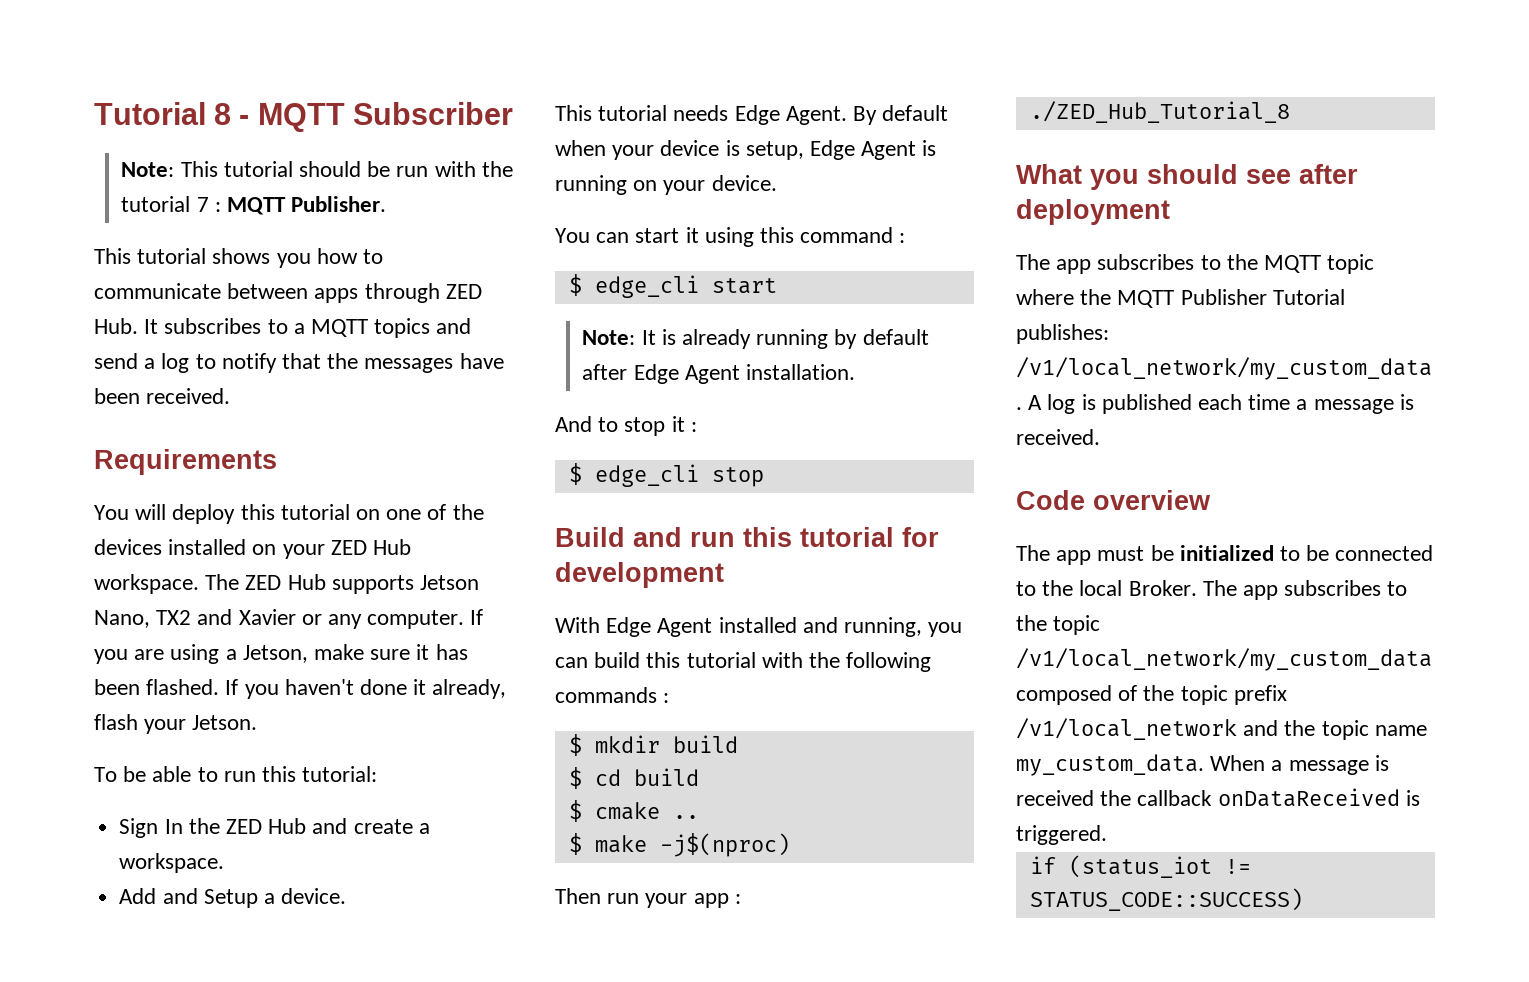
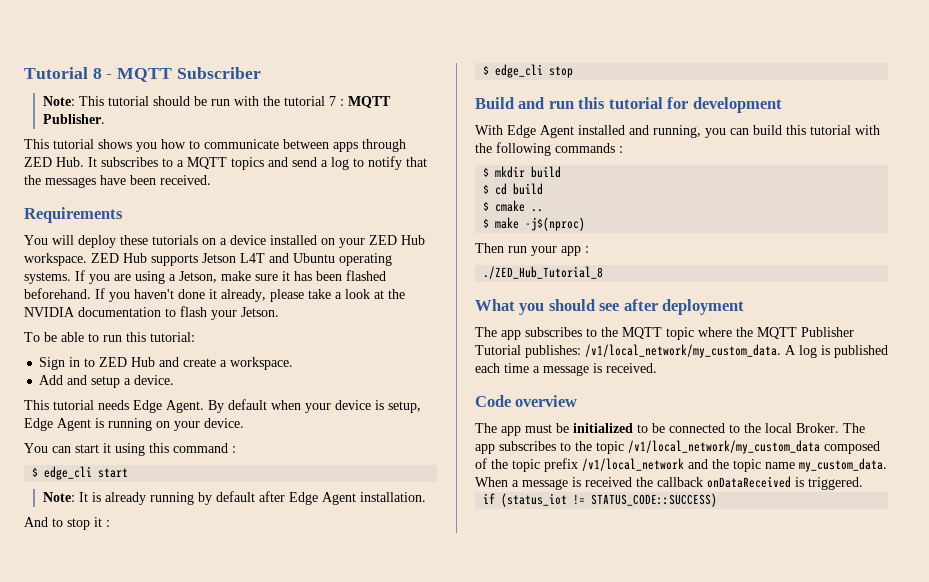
- You will deploy this tutorial on one of the devices installed on your ZED Hub workspace.
+ You will deploy these tutorials on a device installed on your ZED Hub workspace.
- The ZED Hub supports Jetson Nano, TX2 and Xavier or any computer.
+ ZED Hub supports Jetson L4T and Ubuntu operating systems.
- If you are using a Jetson, make sure it has been flashed.
+ If you are using a Jetson, make sure it has been flashed beforehand.
- If you haven't done it already, flash your Jetson.
+ If you haven't done it already, please take a look at the NVIDIA documentation to flash your Jetson.
- Sign In the ZED Hub and create a workspace.
+ Sign in to ZED Hub and create a workspace.
- Add and Setup a device.
+ Add and setup a device.

